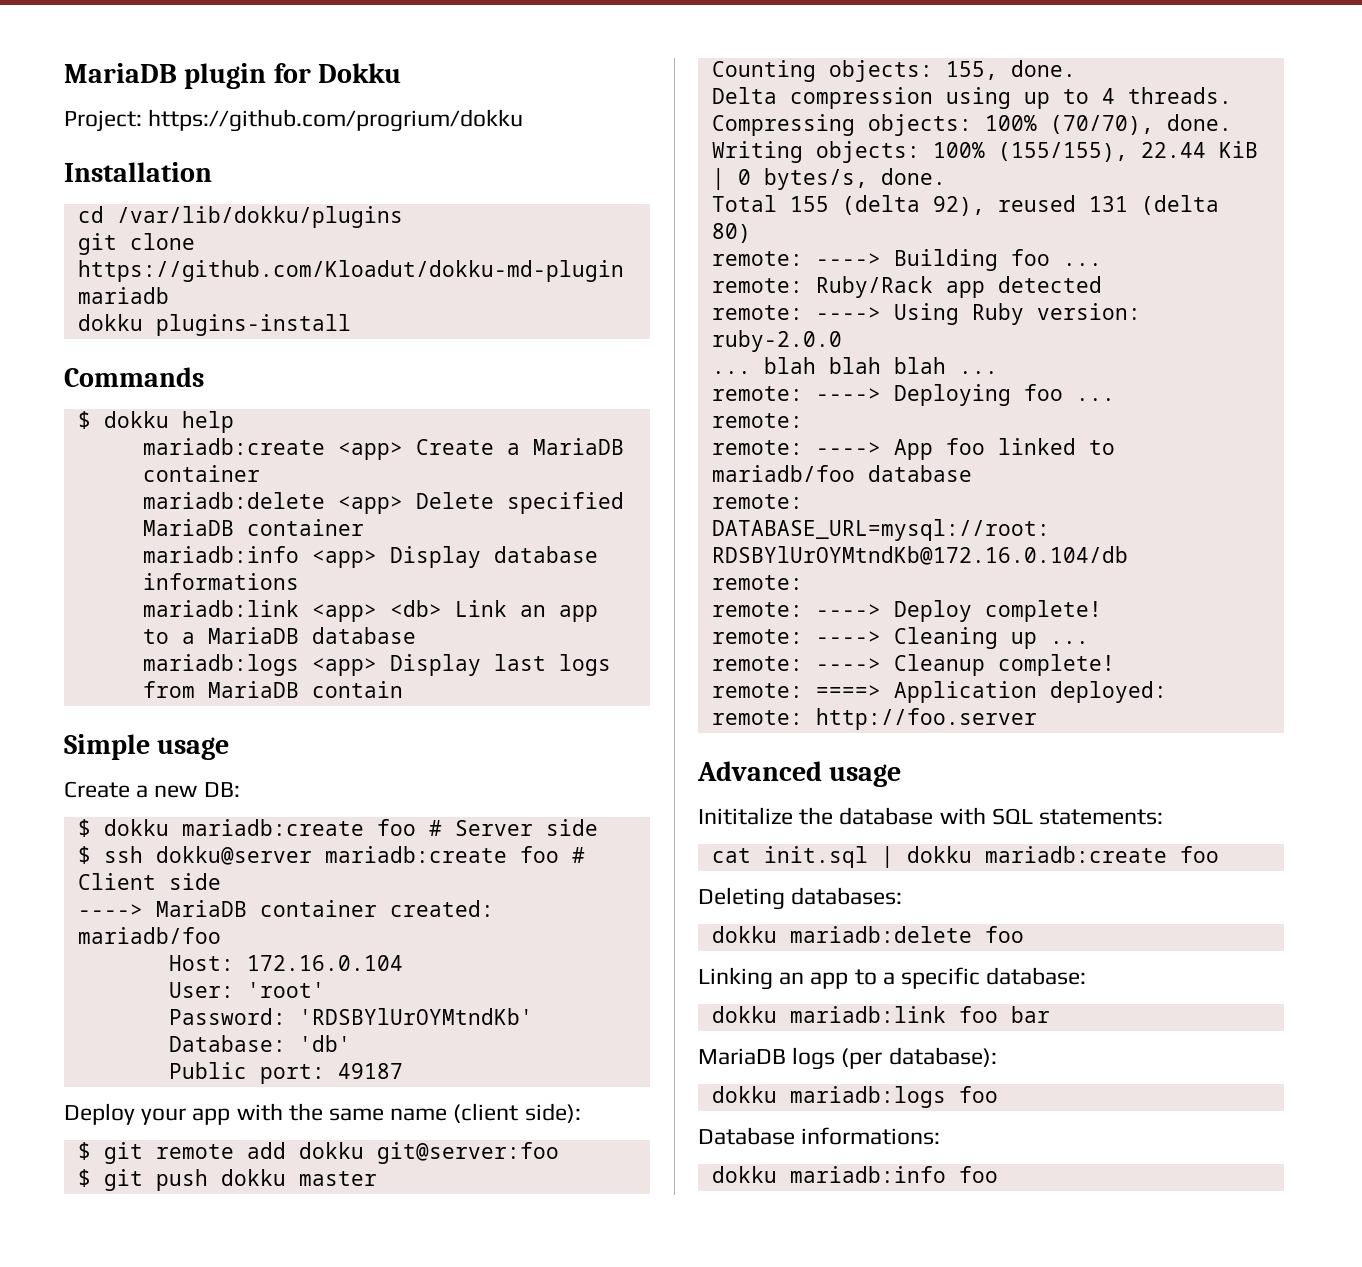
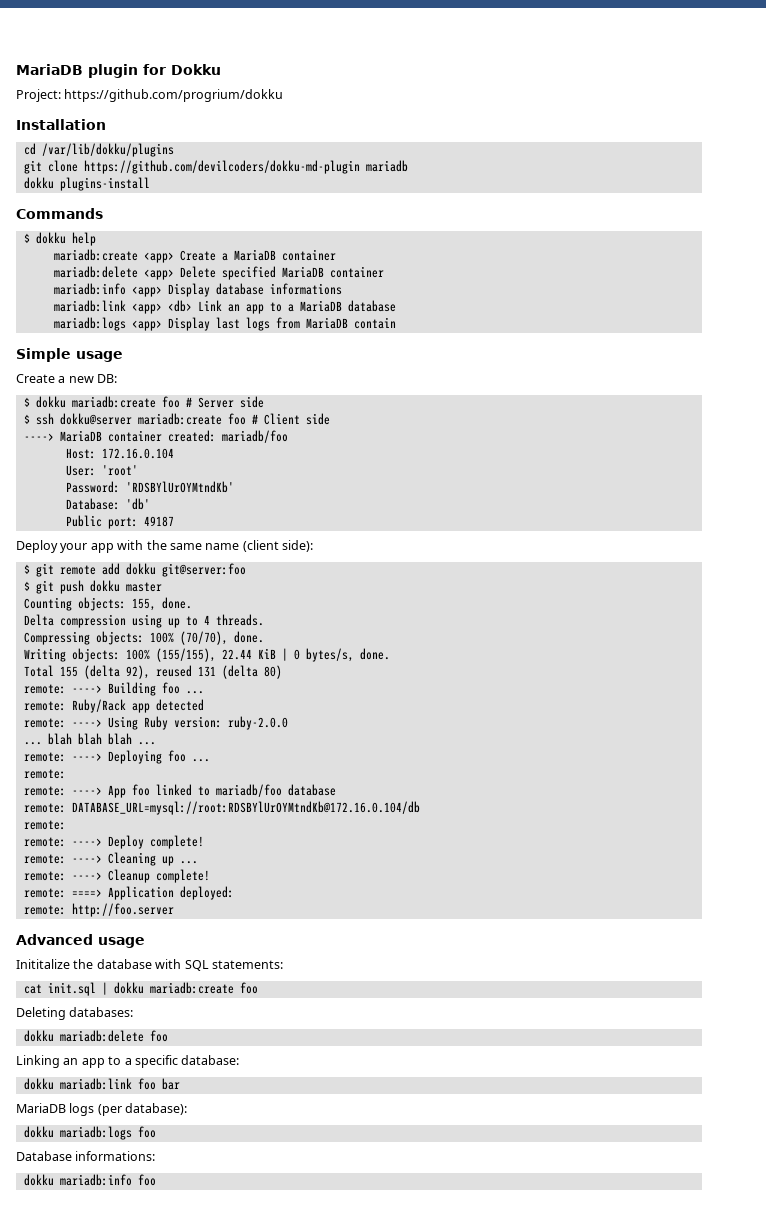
- git clone https://github.com/Kloadut/dokku-md-plugin mariadb
+ git clone https://github.com/devilcoders/dokku-md-plugin mariadb

